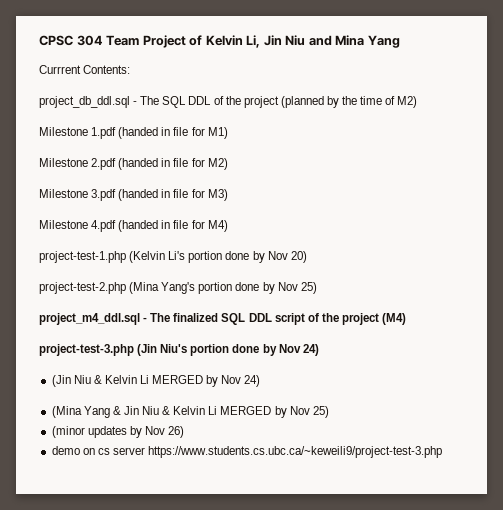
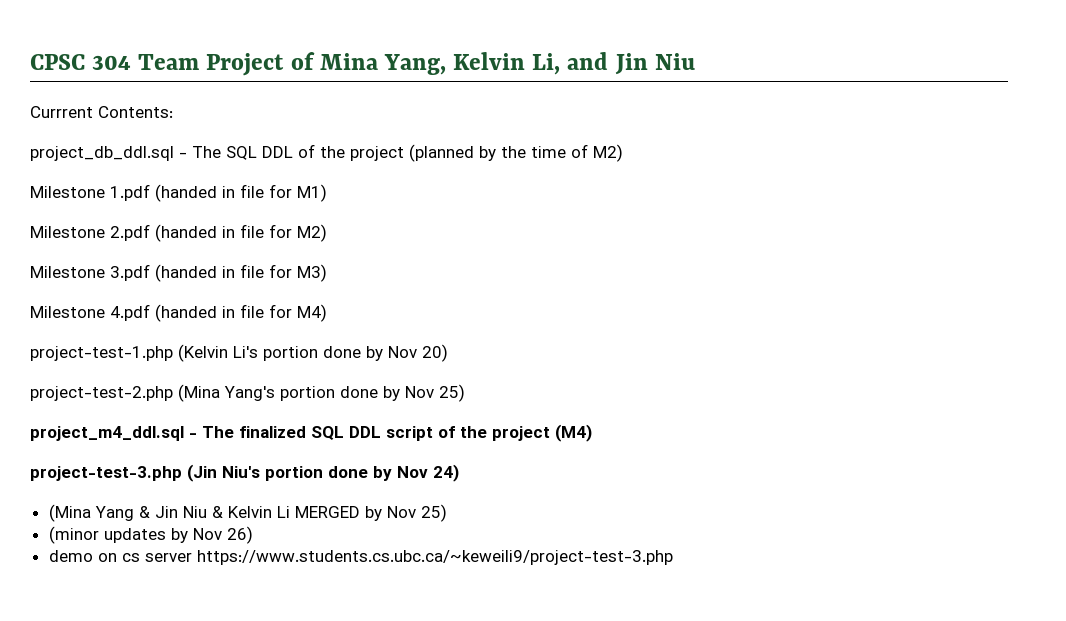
- CPSC 304 Team Project of Kelvin Li, Jin Niu and Mina Yang
+ CPSC 304 Team Project of Mina Yang, Kelvin Li, and Jin Niu
- (Jin Niu & Kelvin Li MERGED by Nov 24)

